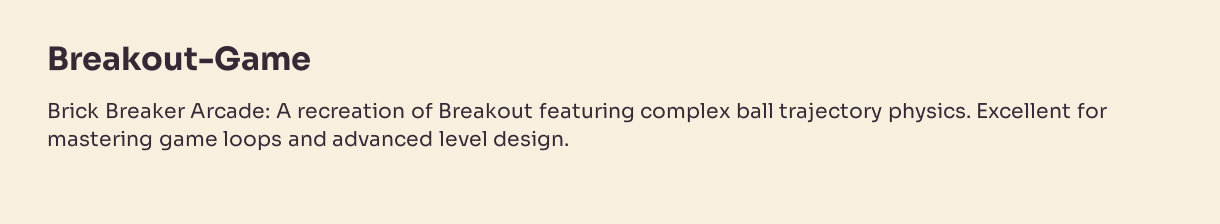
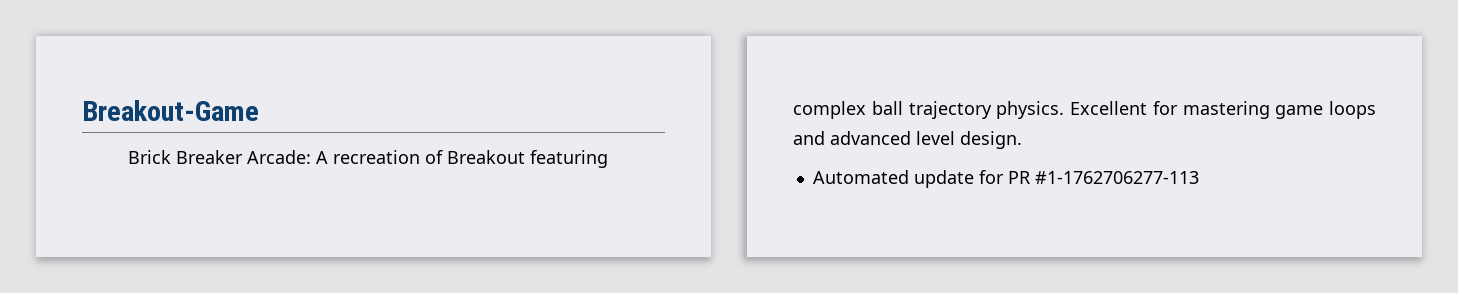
+ Automated update for PR #1-1762706277-113

